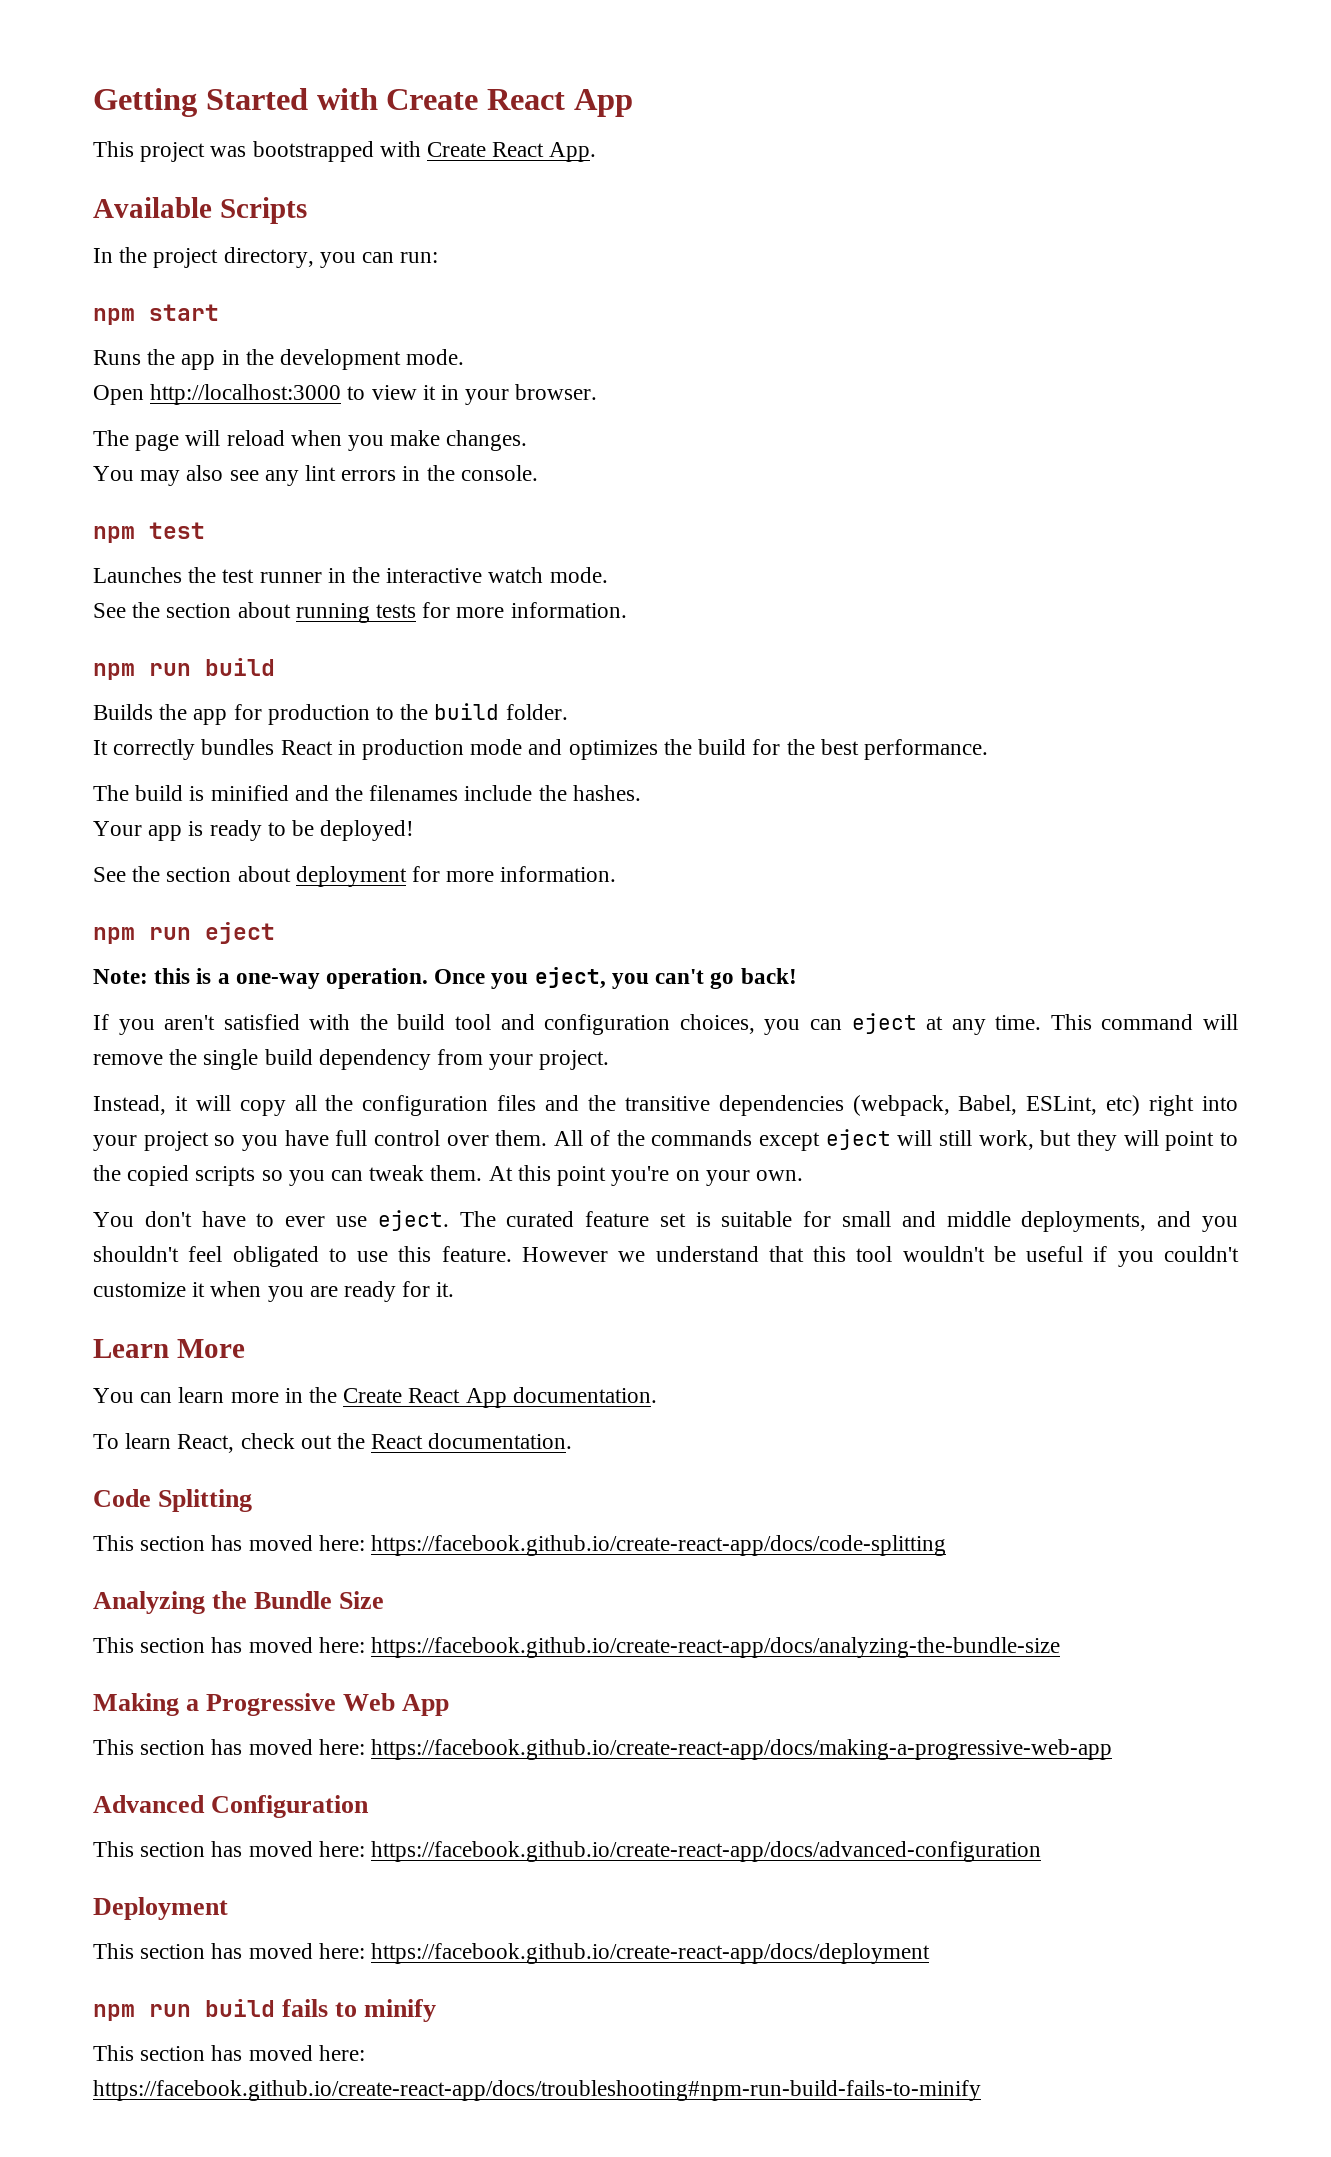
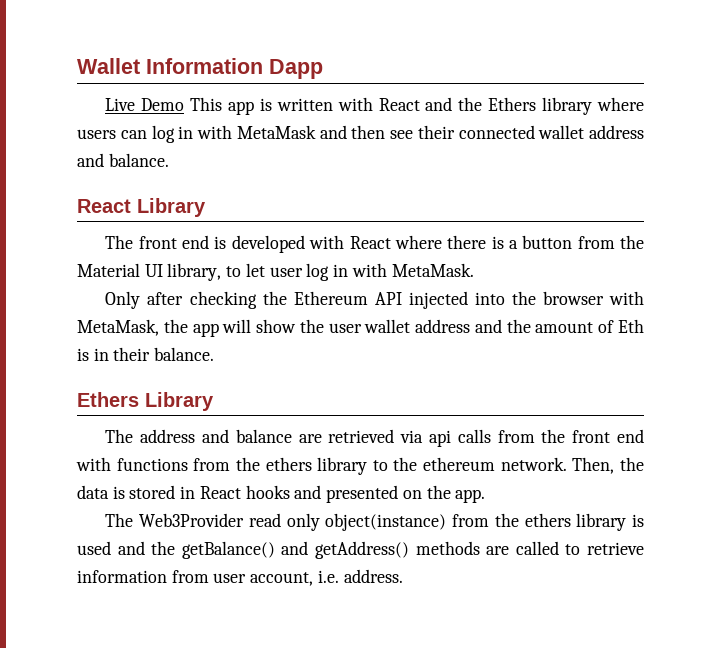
- Getting Started with Create React App
- This project was bootstrapped with Create React App.
- Available Scripts
- In the project directory, you can run:
- npm start
- Runs the app in the development mode.
- Open http://localhost:3000 to view it in your browser.
- The page will reload when you make changes.
- You may also see any lint errors in the console.
- npm test
- Launches the test runner in the interactive watch mode.
- See the section about running tests for more information.
- npm run build
- Builds the app for production to the build folder.
- It correctly bundles React in production mode and optimizes the build for the best performance.
- The build is minified and the filenames include the hashes.
- Your app is ready to be deployed!
- See the section about deployment for more information.
- npm run eject
- Note: this is a one-way operation. Once you eject, you can't go back!
- If you aren't satisfied with the build tool and configuration choices, you can eject at any time. This command will remove the single build dependency from your project.
- Instead, it will copy all the configuration files and the transitive dependencies (webpack, Babel, ESLint, etc) right into your project so you have full control over them. All of the commands except eject will still work, but they will point to the copied scripts so you can tweak them. At this point you're on your own.
- You don't have to ever use eject. The curated feature set is suitable for small and middle deployments, and you shouldn't feel obligated to use this feature. However we understand that this tool wouldn't be useful if you couldn't customize it when you are ready for it.
- Learn More
- You can learn more in the Create React App documentation.
- To learn React, check out the React documentation.
- Code Splitting
- This section has moved here: https://facebook.github.io/create-react-app/docs/code-splitting
- Analyzing the Bundle Size
- This section has moved here: https://facebook.github.io/create-react-app/docs/analyzing-the-bundle-size
- Making a Progressive Web App
- This section has moved here: https://facebook.github.io/create-react-app/docs/making-a-progressive-web-app
- Advanced Configuration
- This section has moved here: https://facebook.github.io/create-react-app/docs/advanced-configuration
- Deployment
- This section has moved here: https://facebook.github.io/create-react-app/docs/deployment
- npm run build fails to minify
- This section has moved here: https://facebook.github.io/create-react-app/docs/troubleshooting#npm-run-build-fails-to-minify
+ Wallet Information Dapp
+ Live Demo This app is written with React and the Ethers library where users can log in with MetaMask and then see their connected wallet address and balance.
+ React Library
+ The front end is developed with React where there is a button from the Material UI library, to let user log in with MetaMask.
+ Only after checking the Ethereum API injected into the browser with MetaMask, the app will show the user wallet address and the amount of Eth is in their balance.
+ Ethers Library
+ The address and balance are retrieved via api calls from the front end with functions from the ethers library to the ethereum network. Then, the data is stored in React hooks and presented on the app.
+ The Web3Provider read only object(instance) from the ethers library is used and the getBalance() and getAddress() methods are called to retrieve information from user account, i.e. address.

